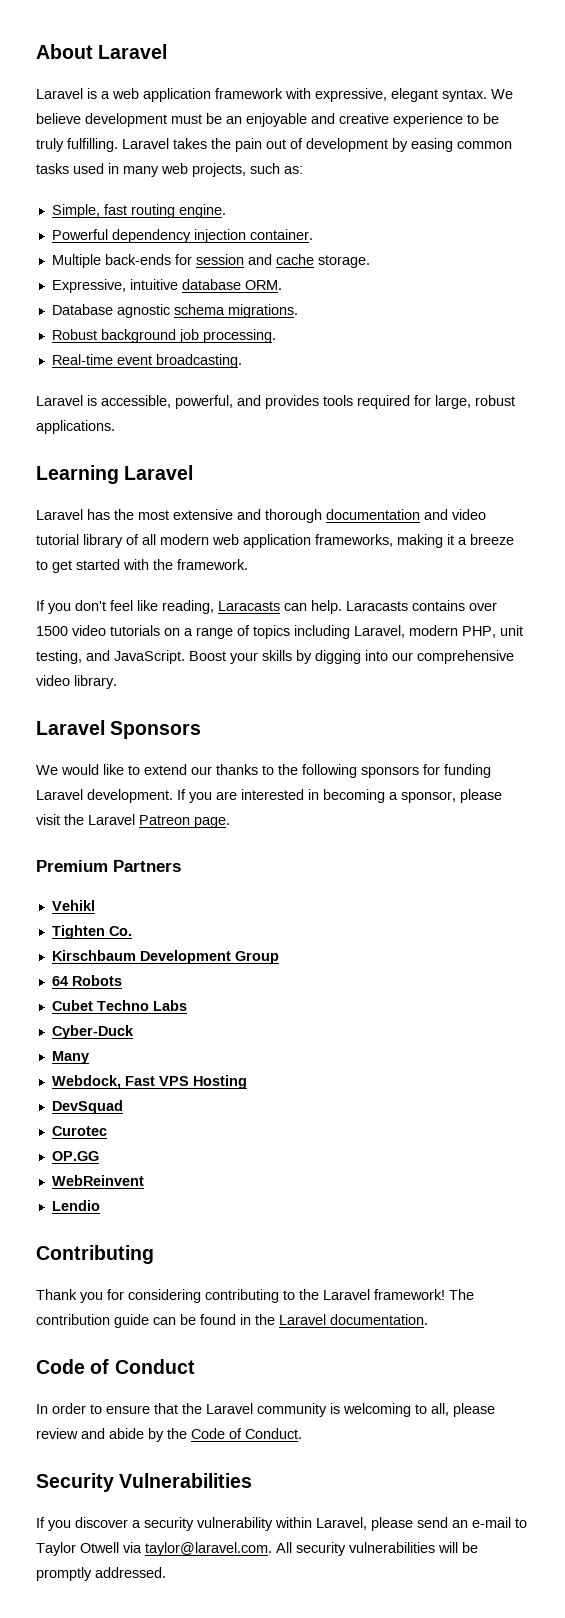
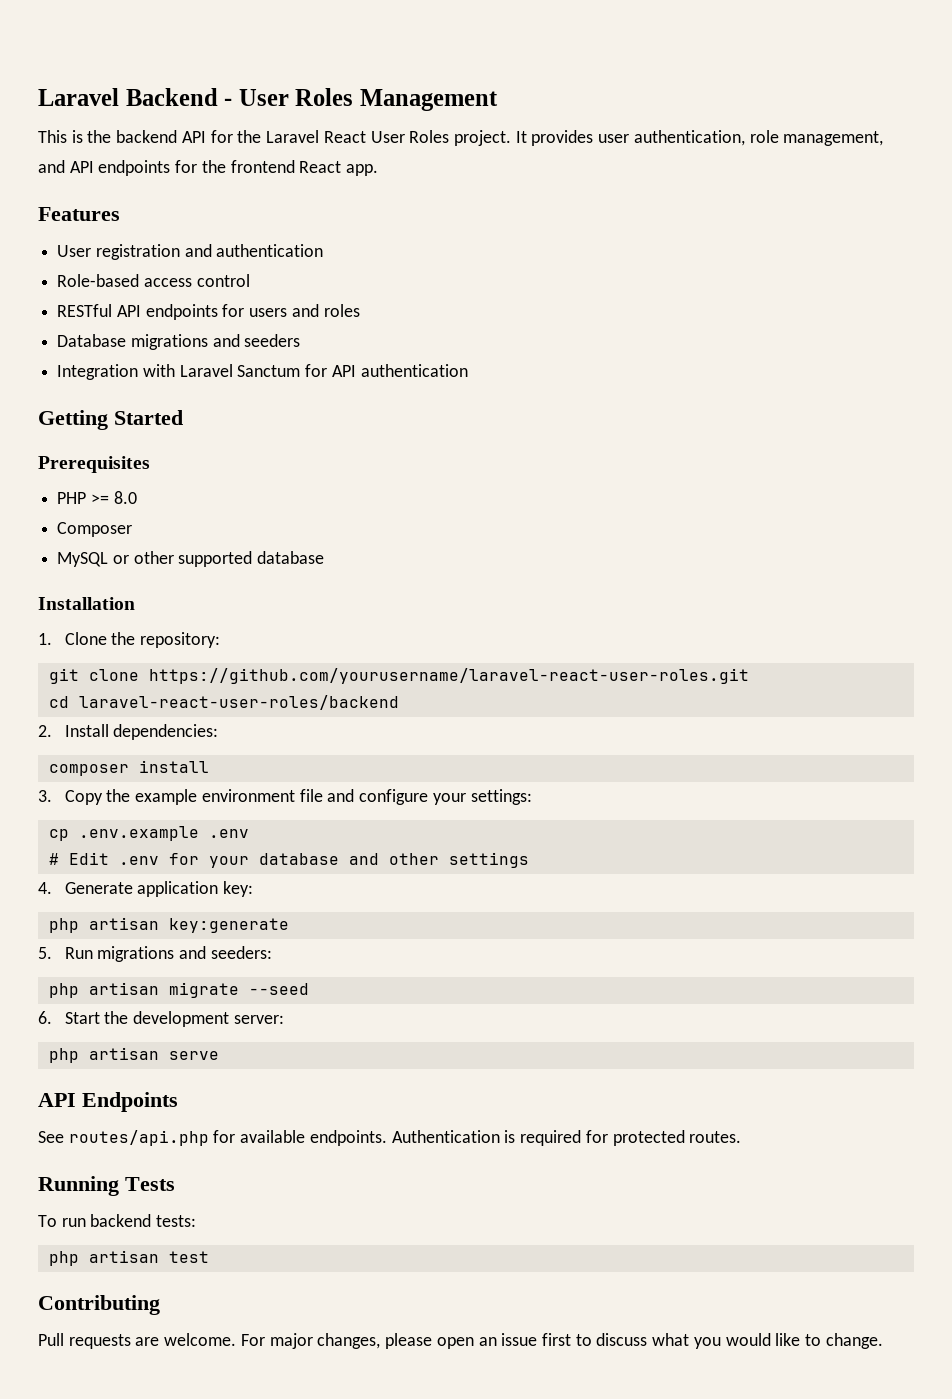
- About Laravel
- Laravel is a web application framework with expressive, elegant syntax. We believe development must be an enjoyable and creative experience to be truly fulfilling. Laravel takes the pain out of development by easing common tasks used in many web projects, such as:
- Simple, fast routing engine.
- Powerful dependency injection container.
- Multiple back-ends for session and cache storage.
- Expressive, intuitive database ORM.
- Database agnostic schema migrations.
- Robust background job processing.
- Real-time event broadcasting.
- Laravel is accessible, powerful, and provides tools required for large, robust applications.
- Learning Laravel
- Laravel has the most extensive and thorough documentation and video tutorial library of all modern web application frameworks, making it a breeze to get started with the framework.
- If you don't feel like reading, Laracasts can help. Laracasts contains over 1500 video tutorials on a range of topics including Laravel, modern PHP, unit testing, and JavaScript. Boost your skills by digging into our comprehensive video library.
- Laravel Sponsors
- We would like to extend our thanks to the following sponsors for funding Laravel development. If you are interested in becoming a sponsor, please visit the Laravel Patreon page.
- Premium Partners
- Vehikl
- Tighten Co.
- Kirschbaum Development Group
- 64 Robots
- Cubet Techno Labs
- Cyber-Duck
- Many
- Webdock, Fast VPS Hosting
- DevSquad
- Curotec
- OP.GG
- WebReinvent
- Lendio
+ Laravel Backend - User Roles Management
+ This is the backend API for the Laravel React User Roles project. It provides user authentication, role management, and API endpoints for the frontend React app.
+ Features
+ User registration and authentication
+ Role-based access control
+ RESTful API endpoints for users and roles
+ Database migrations and seeders
+ Integration with Laravel Sanctum for API authentication
+ Getting Started
+ Prerequisites
+ PHP >= 8.0
+ Composer
+ MySQL or other supported database
+ Installation
+ 1. Clone the repository:
+ git clone https://github.com/yourusername/laravel-react-user-roles.git
+ cd laravel-react-user-roles/backend
+ 2. Install dependencies:
+ composer install
+ 3. Copy the example environment file and configure your settings:
+ cp .env.example .env
+ # Edit .env for your database and other settings
+ 4. Generate application key:
+ php artisan key:generate
+ 5. Run migrations and seeders:
+ php artisan migrate --seed
+ 6. Start the development server:
+ php artisan serve
+ API Endpoints
+ See routes/api.php for available endpoints. Authentication is required for protected routes.
+ Running Tests
+ To run backend tests:
+ php artisan test
  Contributing
- Thank you for considering contributing to the Laravel framework! The contribution guide can be found in the Laravel documentation.
- Code of Conduct
- In order to ensure that the Laravel community is welcoming to all, please review and abide by the Code of Conduct.
- Security Vulnerabilities
- If you discover a security vulnerability within Laravel, please send an e-mail to Taylor Otwell via taylor@laravel.com. All security vulnerabilities will be promptly addressed.
+ Pull requests are welcome. For major changes, please open an issue first to discuss what you would like to change.

